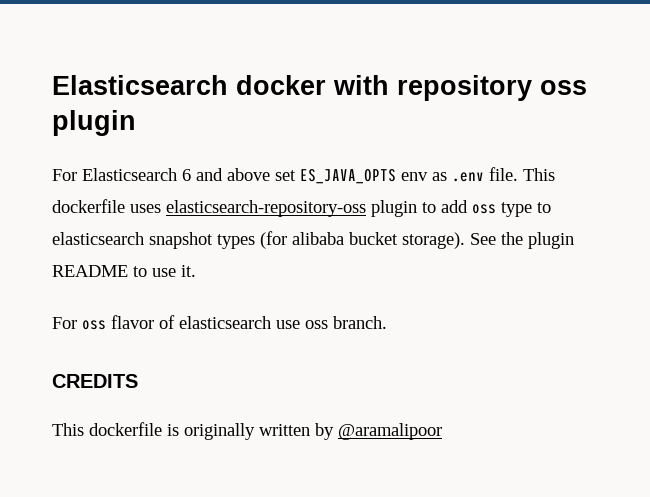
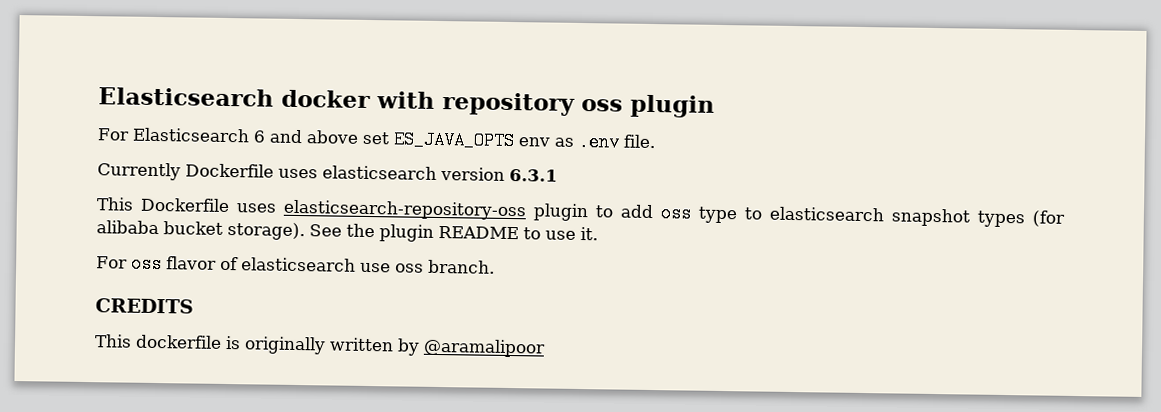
- For Elasticsearch 6 and above set ES_JAVA_OPTS env as .env file. This dockerfile uses elasticsearch-repository-oss plugin to add oss type to elasticsearch snapshot types (for alibaba bucket storage).
+ For Elasticsearch 6 and above set ES_JAVA_OPTS env as .env file.
+ Currently Dockerfile uses elasticsearch version 6.3.1
+ This Dockerfile uses elasticsearch-repository-oss plugin to add oss type to elasticsearch snapshot types (for alibaba bucket storage).

